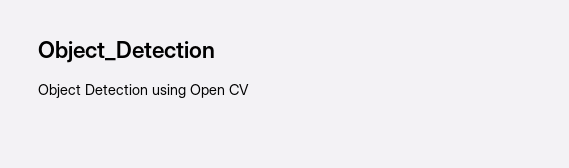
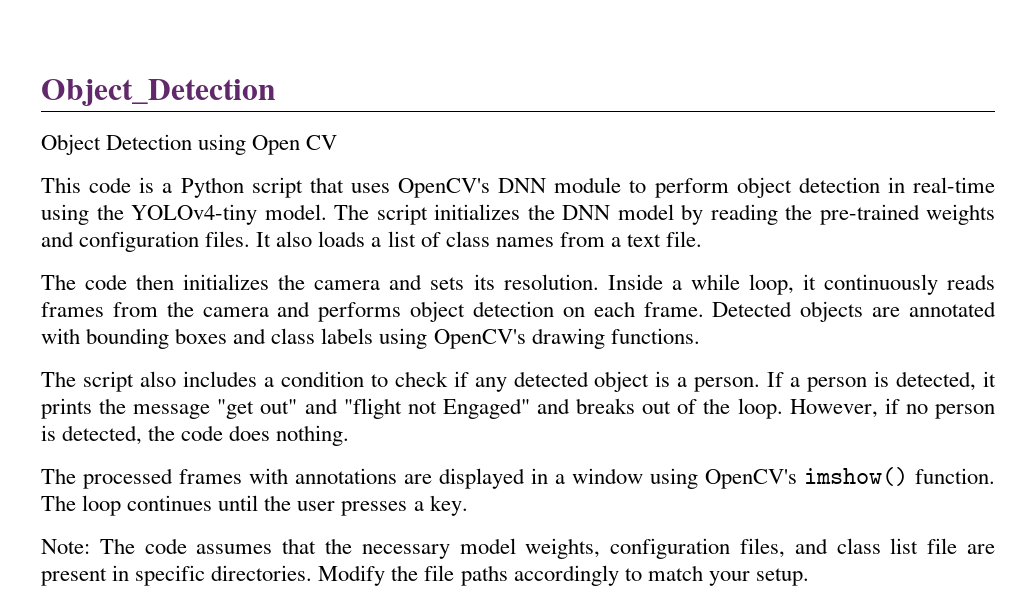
+ This code is a Python script that uses OpenCV's DNN module to perform object detection in real-time using the YOLOv4-tiny model. The script initializes the DNN model by reading the pre-trained weights and configuration files. It also loads a list of class names from a text file.
+ The code then initializes the camera and sets its resolution. Inside a while loop, it continuously reads frames from the camera and performs object detection on each frame. Detected objects are annotated with bounding boxes and class labels using OpenCV's drawing functions.
+ The script also includes a condition to check if any detected object is a person. If a person is detected, it prints the message "get out" and "flight not Engaged" and breaks out of the loop. However, if no person is detected, the code does nothing.
+ The processed frames with annotations are displayed in a window using OpenCV's imshow() function. The loop continues until the user presses a key.
+ Note: The code assumes that the necessary model weights, configuration files, and class list file are present in specific directories. Modify the file paths accordingly to match your setup.

